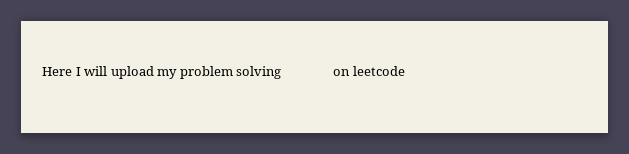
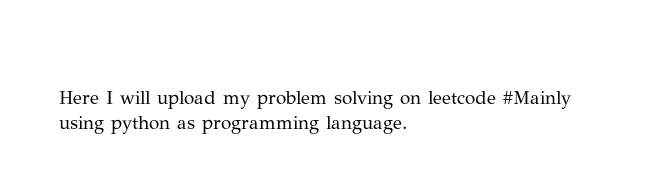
- Here I will upload my problem solving on leetcode
+ Here I will upload my problem solving on leetcode #Mainly using python as programming language.

